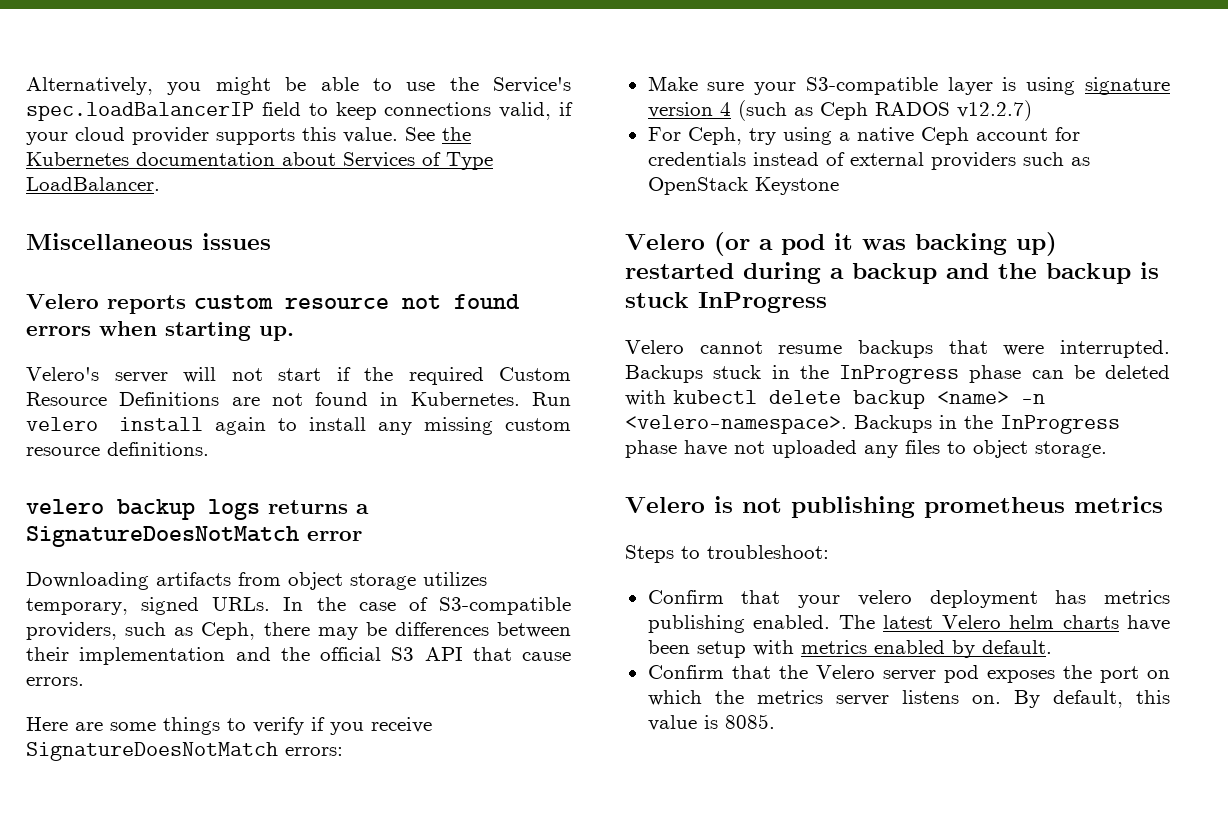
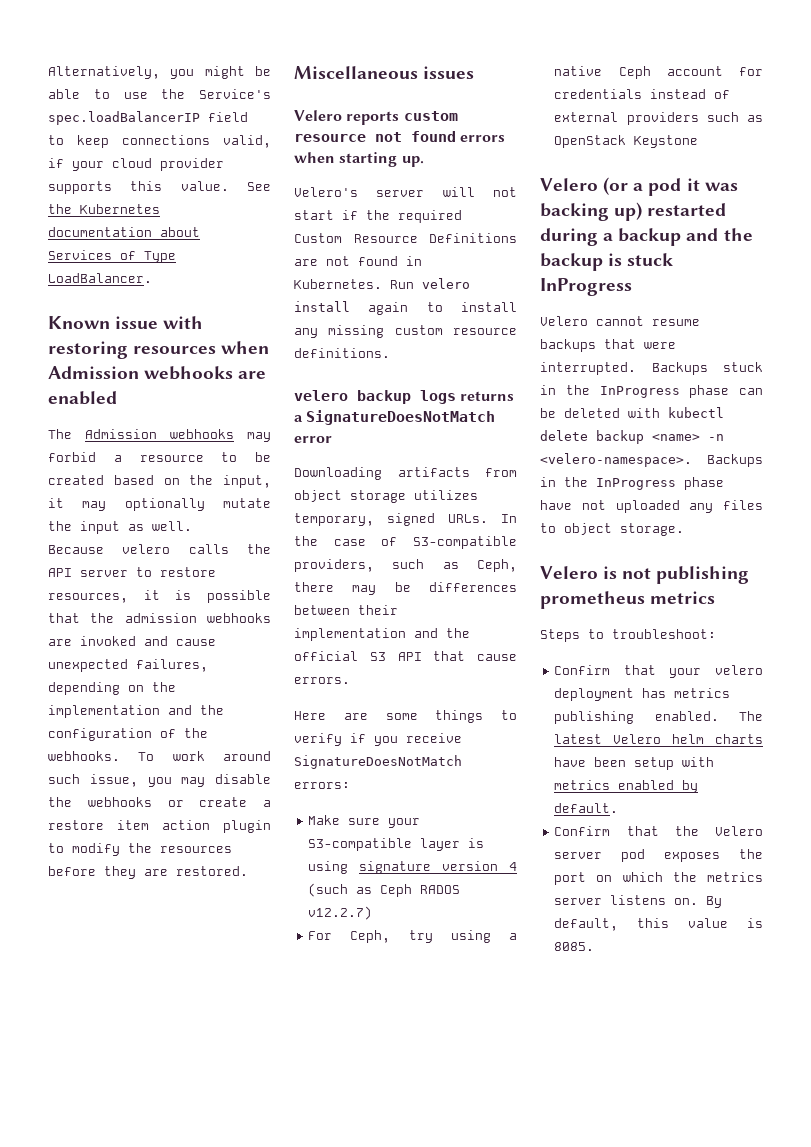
+ Known issue with restoring resources when Admission webhooks are enabled
+ The Admission webhooks may forbid a resource to be created based on the input, it may optionally mutate the input as well.
+ Because velero calls the API server to restore resources, it is possible that the admission webhooks are invoked and cause unexpected failures, depending on the implementation and the configuration of the webhooks. To work around such issue, you may disable the webhooks or create a restore item action plugin to modify the resources before they are restored.

